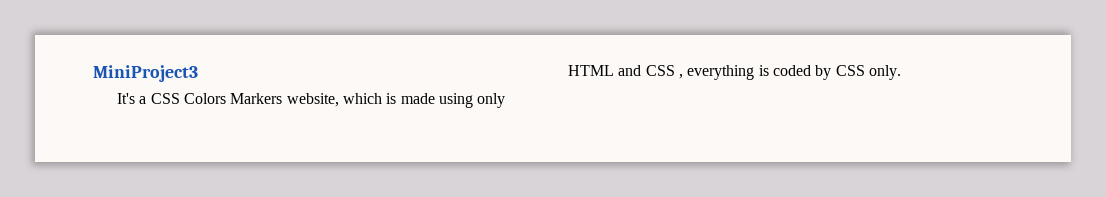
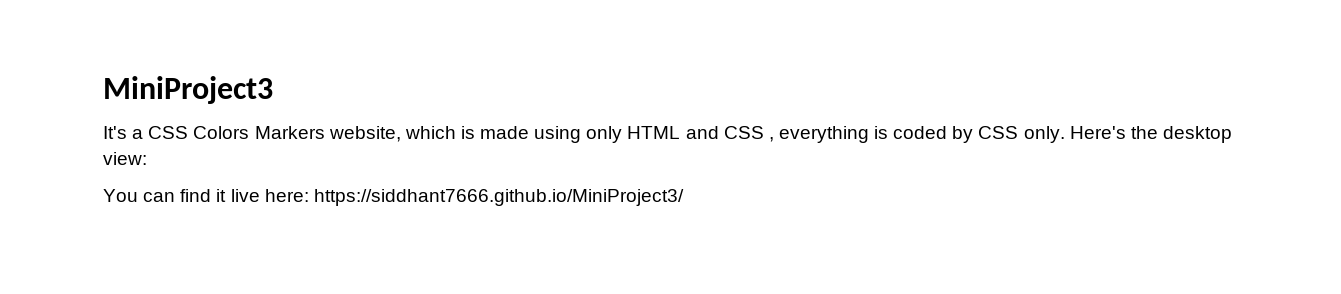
+ Here's the desktop view:
+ You can find it live here: https://siddhant7666.github.io/MiniProject3/

